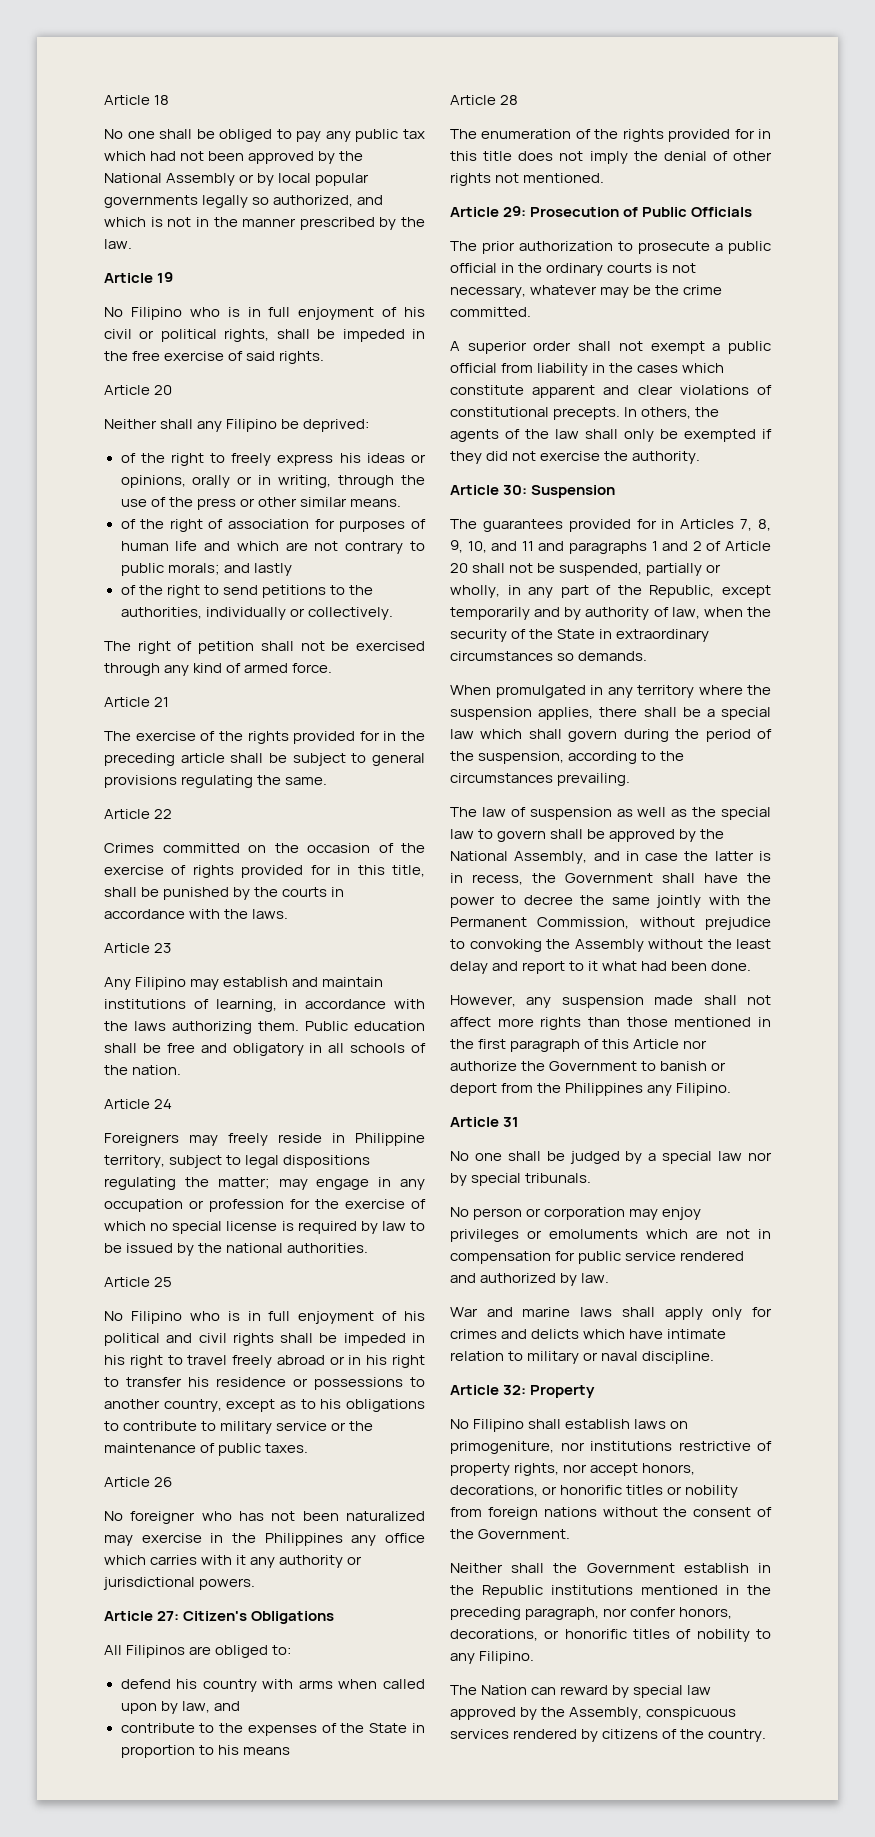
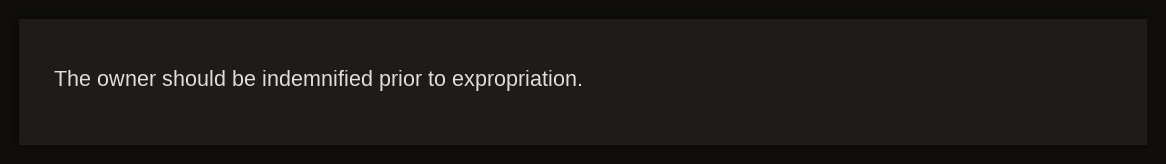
- Article 18
- No one shall be obliged to pay any public tax which had not been approved by the National Assembly or by local popular governments legally so authorized, and which is not in the manner prescribed by the law.
- Article 19
- No Filipino who is in full enjoyment of his civil or political rights, shall be impeded in the free exercise of said rights.
- Article 20
- Neither shall any Filipino be deprived:
- of the right to freely express his ideas or opinions, orally or in writing, through the use of the press or other similar means.
- of the right of association for purposes of human life and which are not contrary to public morals; and lastly
- of the right to send petitions to the authorities, individually or collectively.
- The right of petition shall not be exercised through any kind of armed force.
- Article 21
- The exercise of the rights provided for in the preceding article shall be subject to general provisions regulating the same.
- Article 22
- Crimes committed on the occasion of the exercise of rights provided for in this title, shall be punished by the courts in accordance with the laws.
- Article 23
- Any Filipino may establish and maintain institutions of learning, in accordance with the laws authorizing them. Public education shall be free and obligatory in all schools of the nation.
- Article 24
- Foreigners may freely reside in Philippine territory, subject to legal dispositions regulating the matter; may engage in any occupation or profession for the exercise of which no special license is required by law to be issued by the national authorities.
- Article 25
- No Filipino who is in full enjoyment of his political and civil rights shall be impeded in his right to travel freely abroad or in his right to transfer his residence or possessions to another country, except as to his obligations to contribute to military service or the maintenance of public taxes.
- Article 26
- No foreigner who has not been naturalized may exercise in the Philippines any office which carries with it any authority or jurisdictional powers.
- Article 27: Citizen's Obligations
- All Filipinos are obliged to:
- defend his country with arms when called upon by law, and
- contribute to the expenses of the State in proportion to his means
- Article 28
- The enumeration of the rights provided for in this title does not imply the denial of other rights not mentioned.
- Article 29: Prosecution of Public Officials
- The prior authorization to prosecute a public official in the ordinary courts is not necessary, whatever may be the crime committed.
- A superior order shall not exempt a public official from liability in the cases which constitute apparent and clear violations of constitutional precepts. In others, the agents of the law shall only be exempted if they did not exercise the authority.
- Article 30: Suspension
- The guarantees provided for in Articles 7, 8, 9, 10, and 11 and paragraphs 1 and 2 of Article 20 shall not be suspended, partially or wholly, in any part of the Republic, except temporarily and by authority of law, when the security of the State in extraordinary circumstances so demands.
- When promulgated in any territory where the suspension applies, there shall be a special law which shall govern during the period of the suspension, according to the circumstances prevailing.
- The law of suspension as well as the special law to govern shall be approved by the National Assembly, and in case the latter is in recess, the Government shall have the power to decree the same jointly with the Permanent Commission, without prejudice to convoking the Assembly without the least delay and report to it what had been done.
- However, any suspension made shall not affect more rights than those mentioned in the first paragraph of this Article nor authorize the Government to banish or deport from the Philippines any Filipino.
- Article 31
- No one shall be judged by a special law nor by special tribunals.
- No person or corporation may enjoy privileges or emoluments which are not in compensation for public service rendered and authorized by law.
- War and marine laws shall apply only for crimes and delicts which have intimate relation to military or naval discipline.
- Article 32: Property
- No Filipino shall establish laws on primogeniture, nor institutions restrictive of property rights, nor accept honors, decorations, or honorific titles or nobility from foreign nations without the consent of the Government.
- Neither shall the Government establish in the Republic institutions mentioned in the preceding paragraph, nor confer honors, decorations, or honorific titles of nobility to any Filipino.
- The Nation can reward by special law approved by the Assembly, conspicuous services rendered by citizens of the country.
+ The owner should be indemnified prior to expropriation.

